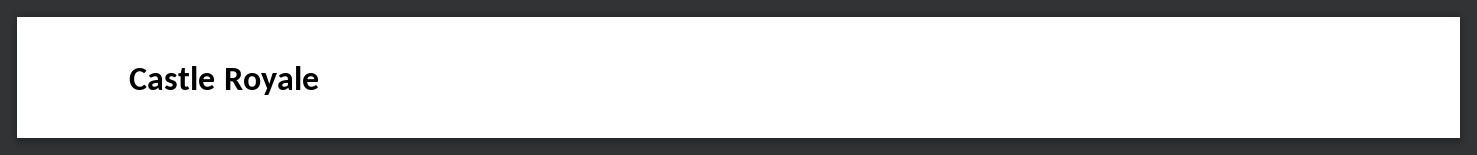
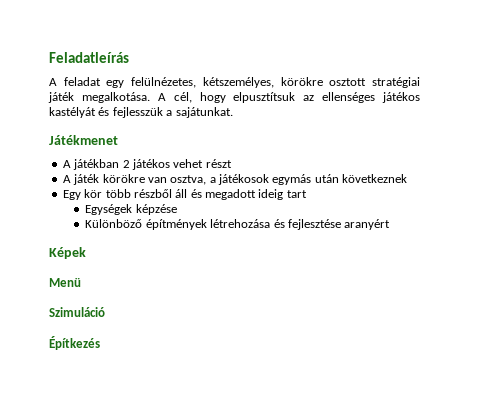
- Castle Royale
+ Feladatleírás
+ A feladat egy felülnézetes, kétszemélyes, körökre osztott stratégiai játék megalkotása. A cél, hogy elpusztítsuk az ellenséges játékos kastélyát és fejlesszük a sajátunkat.
+ Játékmenet
+ A játékban 2 játékos vehet részt
+ A játék körökre van osztva, a játékosok egymás után következnek
+ Egy kör több részből áll és megadott ideig tart
+ Egységek képzése
+ Különböző építmények létrehozása és fejlesztése aranyért
+ Képek
+ Menü
+ Szimuláció
+ Építkezés

